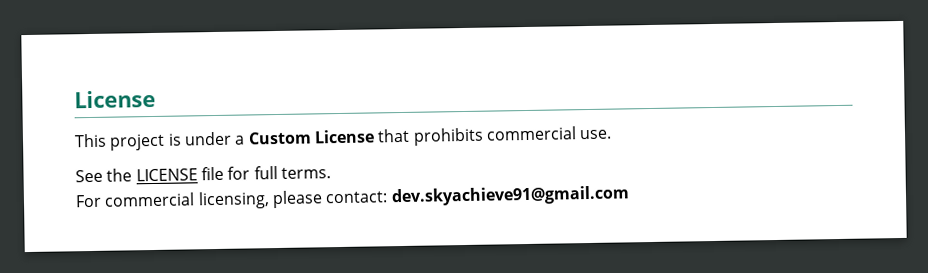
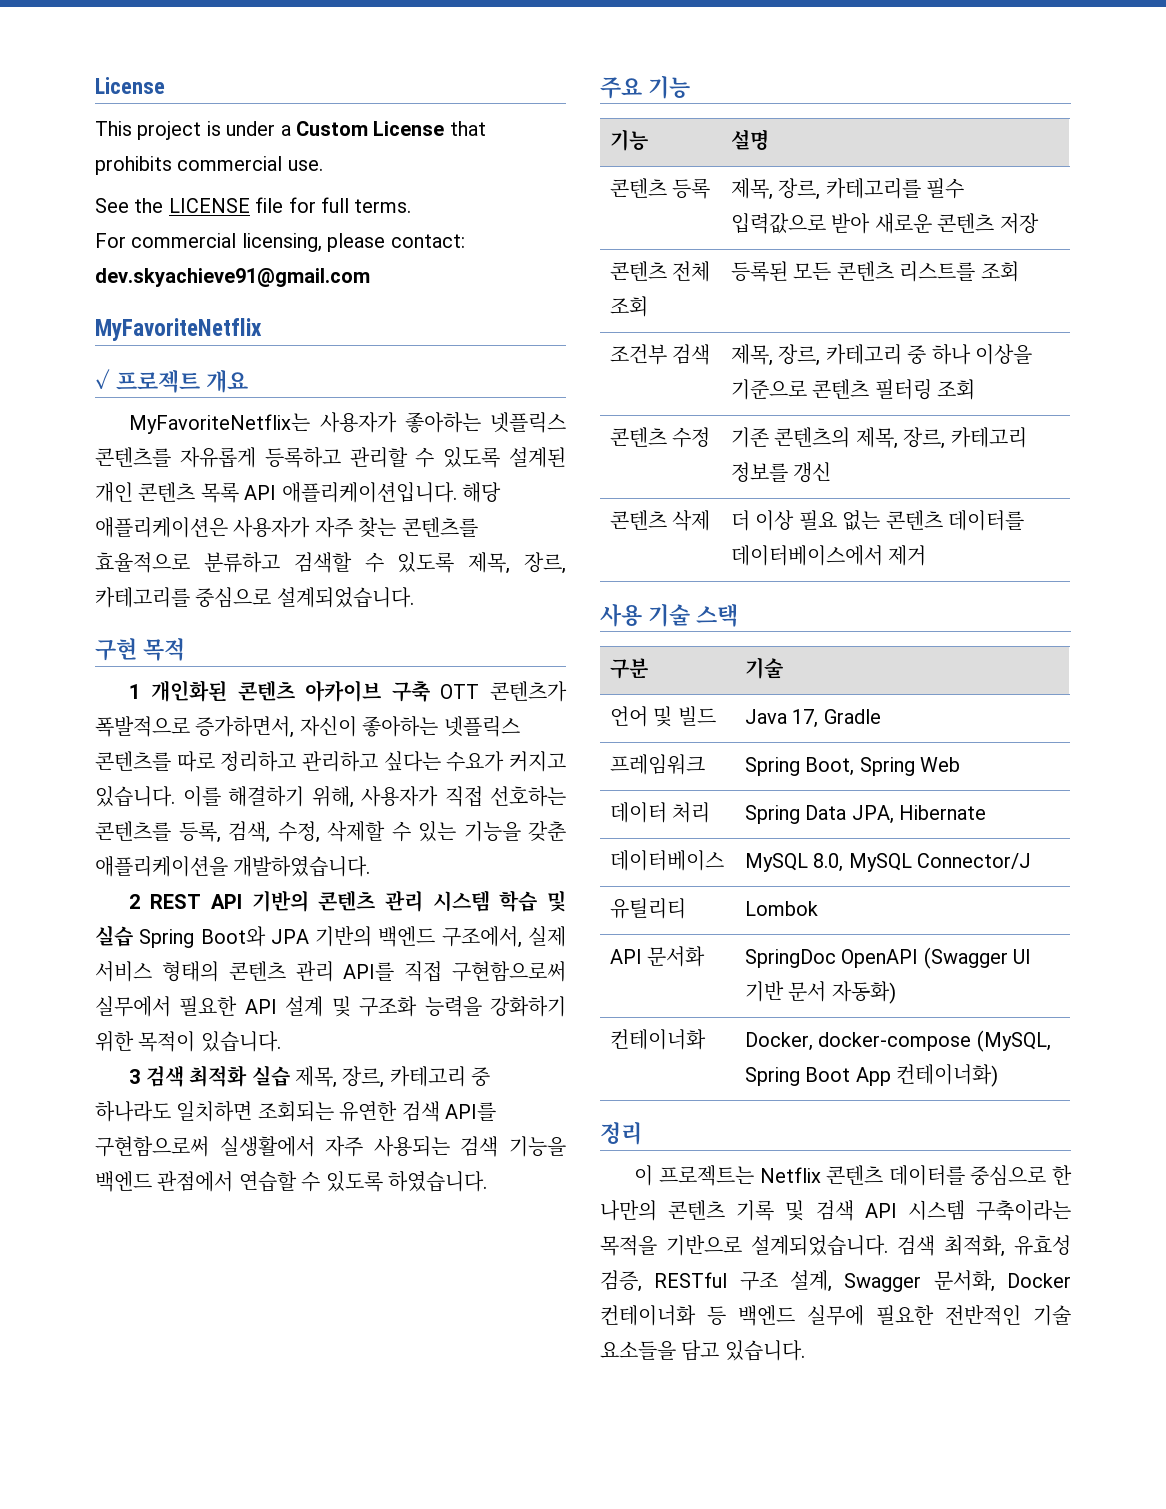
+ MyFavoriteNetflix
+ ✓ 프로젝트 개요
+ MyFavoriteNetflix는 사용자가 좋아하는 넷플릭스 콘텐츠를 자유롭게 등록하고 관리할 수 있도록 설계된 개인 콘텐츠 목록 API 애플리케이션입니다. 해당 애플리케이션은 사용자가 자주 찾는 콘텐츠를 효율적으로 분류하고 검색할 수 있도록 제목, 장르, 카테고리를 중심으로 설계되었습니다.
+ 구현 목적
+ 1 개인화된 콘텐츠 아카이브 구축 OTT 콘텐츠가 폭발적으로 증가하면서, 자신이 좋아하는 넷플릭스 콘텐츠를 따로 정리하고 관리하고 싶다는 수요가 커지고 있습니다. 이를 해결하기 위해, 사용자가 직접 선호하는 콘텐츠를 등록, 검색, 수정, 삭제할 수 있는 기능을 갖춘 애플리케이션을 개발하였습니다.
+ 2 REST API 기반의 콘텐츠 관리 시스템 학습 및 실습 Spring Boot와 JPA 기반의 백엔드 구조에서, 실제 서비스 형태의 콘텐츠 관리 API를 직접 구현함으로써 실무에서 필요한 API 설계 및 구조화 능력을 강화하기 위한 목적이 있습니다.
+ 3 검색 최적화 실습 제목, 장르, 카테고리 중 하나라도 일치하면 조회되는 유연한 검색 API를 구현함으로써 실생활에서 자주 사용되는 검색 기능을 백엔드 관점에서 연습할 수 있도록 하였습니다.
+ 주요 기능
+ 기능 | 설명
+ 콘텐츠 등록 | 제목, 장르, 카테고리를 필수 입력값으로 받아 새로운 콘텐츠 저장
+ 콘텐츠 전체 조회 | 등록된 모든 콘텐츠 리스트를 조회
+ 조건부 검색 | 제목, 장르, 카테고리 중 하나 이상을 기준으로 콘텐츠 필터링 조회
+ 콘텐츠 수정 | 기존 콘텐츠의 제목, 장르, 카테고리 정보를 갱신
+ 콘텐츠 삭제 | 더 이상 필요 없는 콘텐츠 데이터를 데이터베이스에서 제거
+ 사용 기술 스택
+ 구분 | 기술
+ 언어 및 빌드 | Java 17, Gradle
+ 프레임워크 | Spring Boot, Spring Web
+ 데이터 처리 | Spring Data JPA, Hibernate
+ 데이터베이스 | MySQL 8.0, MySQL Connector/J
+ 유틸리티 | Lombok
+ API 문서화 | SpringDoc OpenAPI (Swagger UI 기반 문서 자동화)
+ 컨테이너화 | Docker, docker-compose (MySQL, Spring Boot App 컨테이너화)
+ 정리
+ 이 프로젝트는 Netflix 콘텐츠 데이터를 중심으로 한 나만의 콘텐츠 기록 및 검색 API 시스템 구축이라는 목적을 기반으로 설계되었습니다. 검색 최적화, 유효성 검증, RESTful 구조 설계, Swagger 문서화, Docker 컨테이너화 등 백엔드 실무에 필요한 전반적인 기술 요소들을 담고 있습니다.

